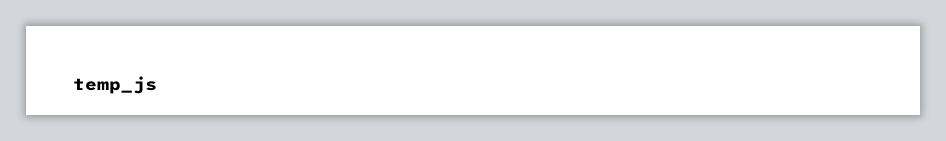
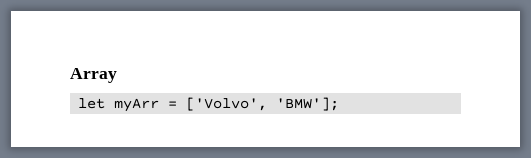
- temp_js
+ Array
+ let myArr = ['Volvo', 'BMW'];

